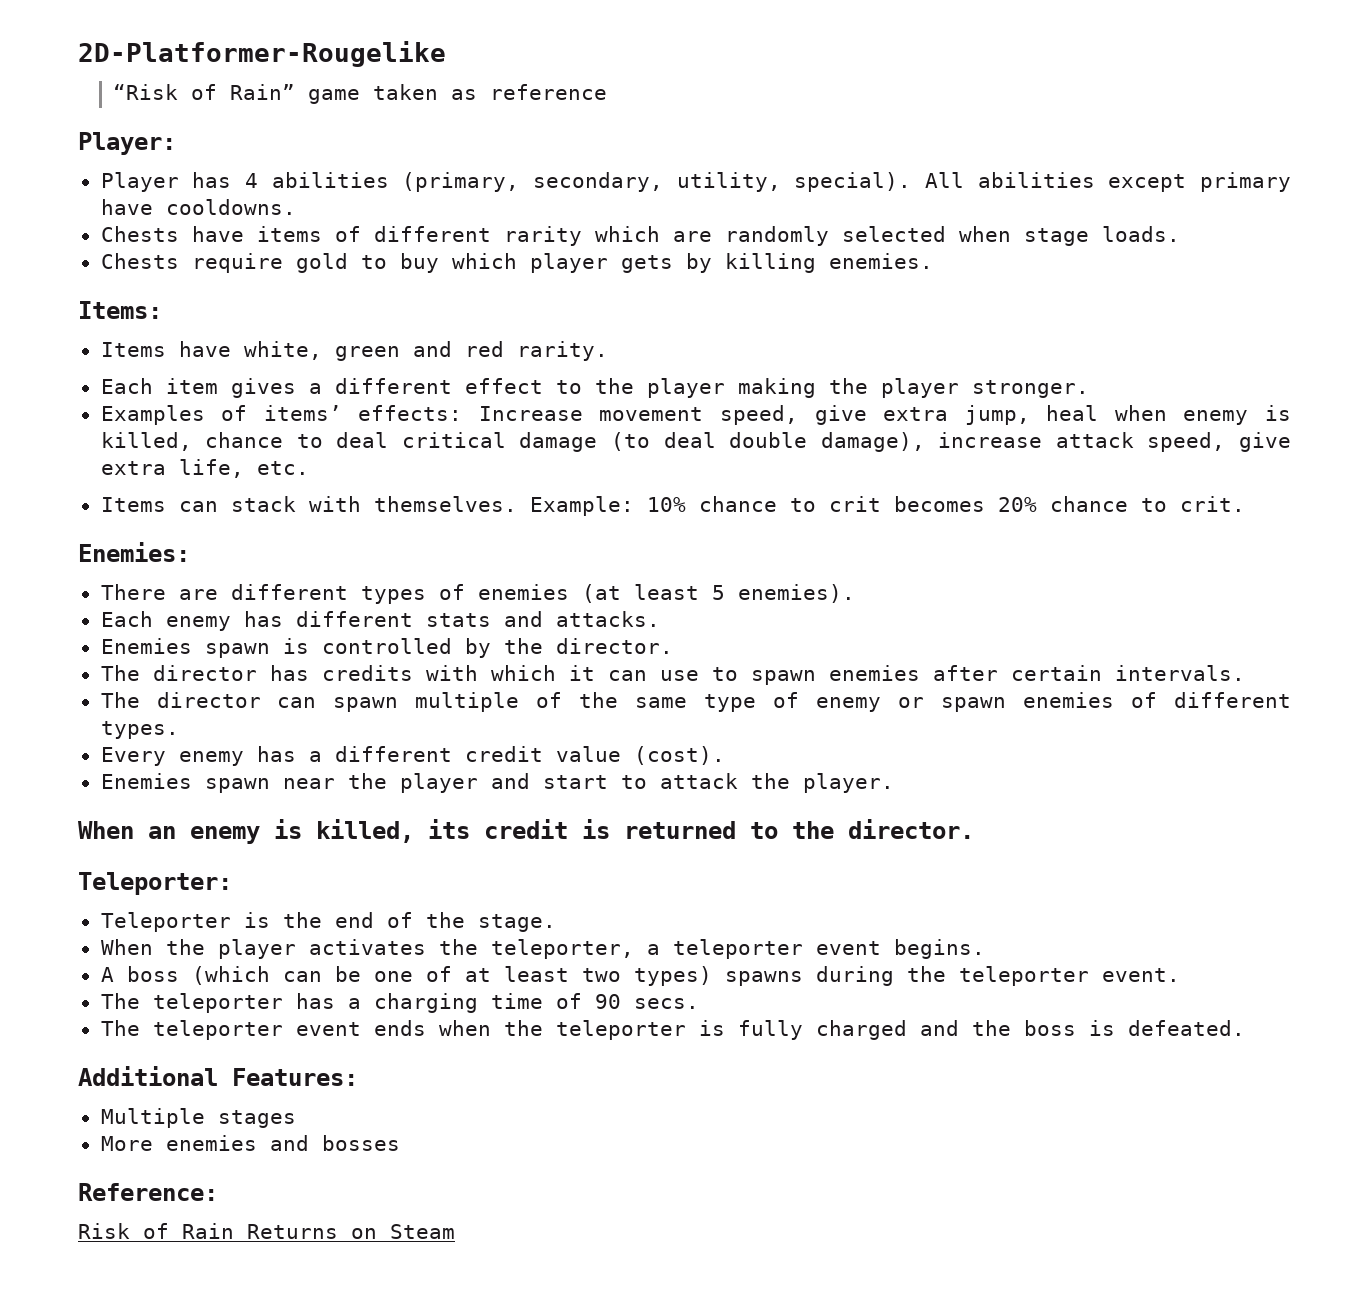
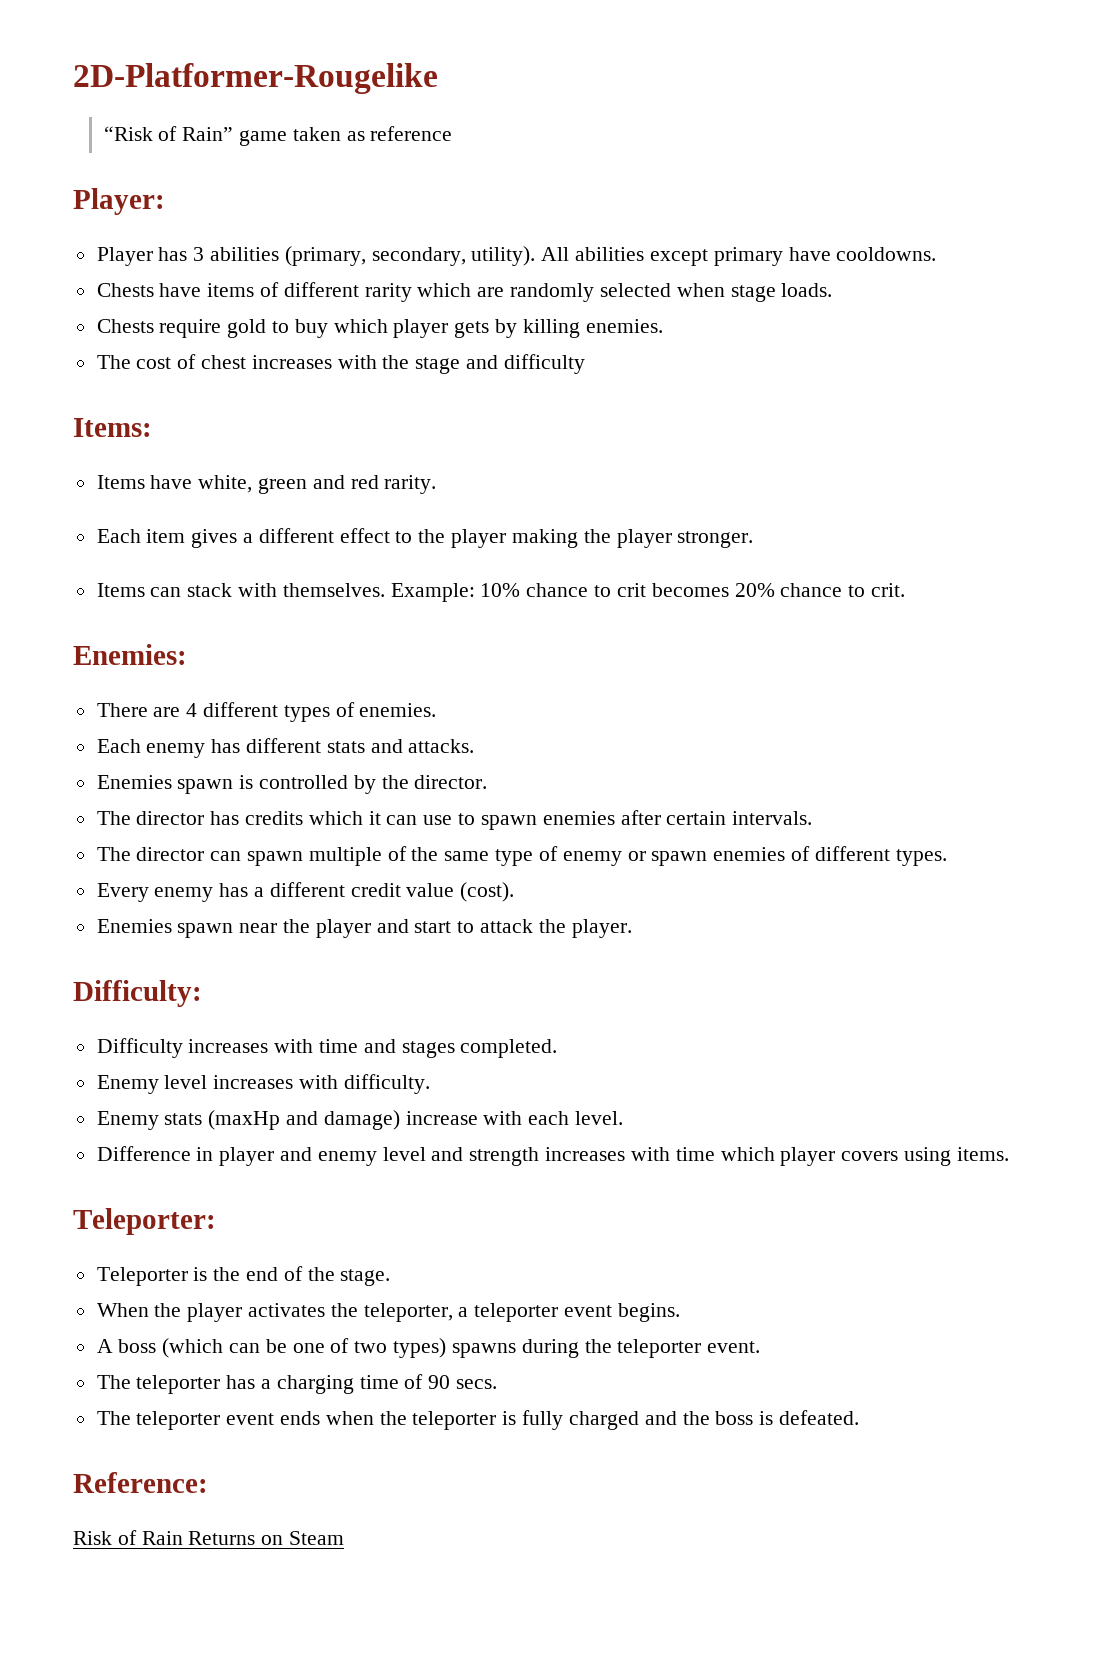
- Player has 4 abilities (primary, secondary, utility, special).
+ Player has 3 abilities (primary, secondary, utility).
+ The cost of chest increases with the stage and difficulty
- Examples of items’ effects: Increase movement speed, give extra jump, heal when enemy is killed, chance to deal critical damage (to deal double damage), increase attack speed, give extra life, etc.
- There are different types of enemies (at least 5 enemies).
+ There are 4 different types of enemies.
- The director has credits with which it can use to spawn enemies after certain intervals.
+ The director has credits which it can use to spawn enemies after certain intervals.
- When an enemy is killed, its credit is returned to the director.
+ Difficulty:
+ Difficulty increases with time and stages completed.
+ Enemy level increases with difficulty.
+ Enemy stats (maxHp and damage) increase with each level.
+ Difference in player and enemy level and strength increases with time which player covers using items.
- A boss (which can be one of at least two types) spawns during the teleporter event.
+ A boss (which can be one of two types) spawns during the teleporter event.
- Additional Features:
- Multiple stages
- More enemies and bosses

